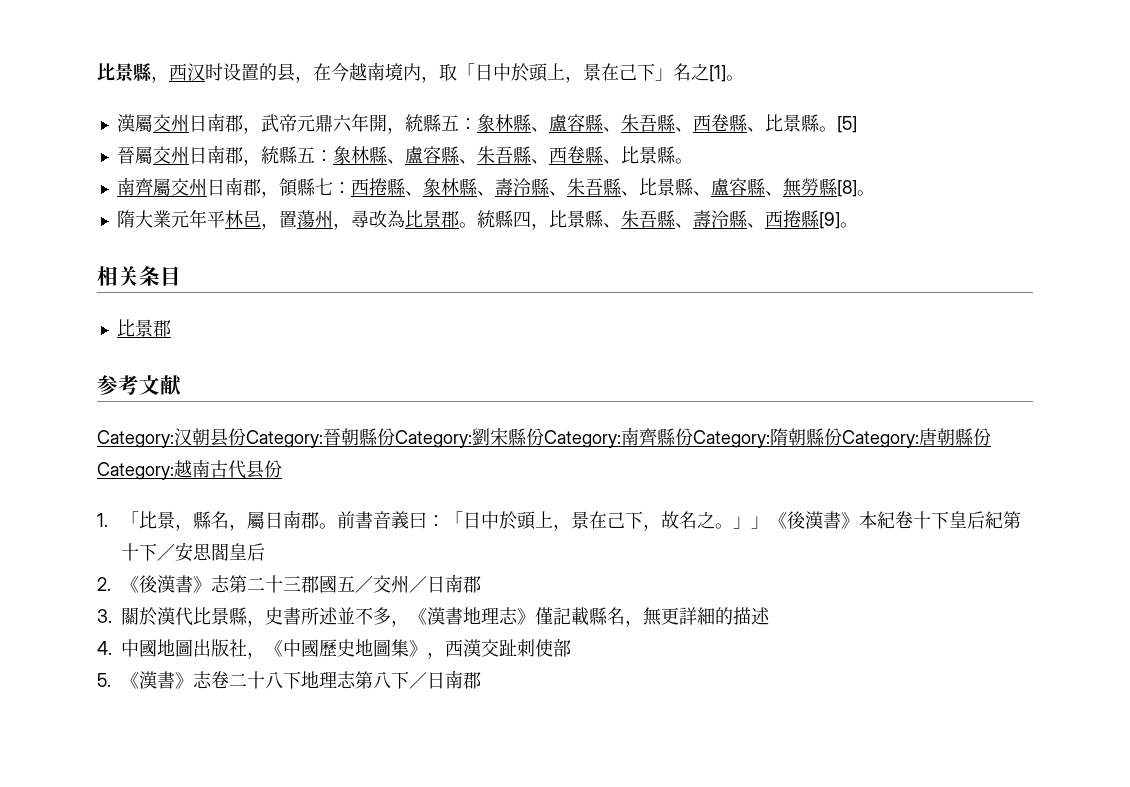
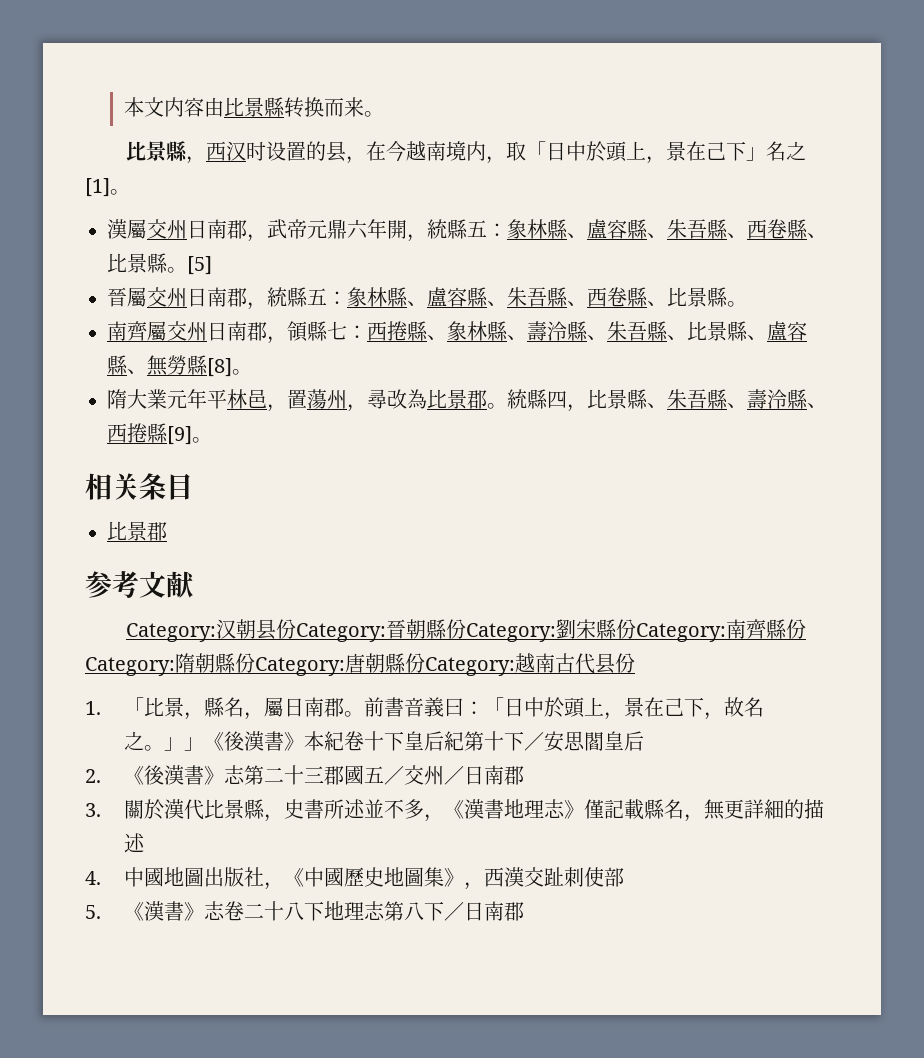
+ 本文内容由比景縣转换而来。

